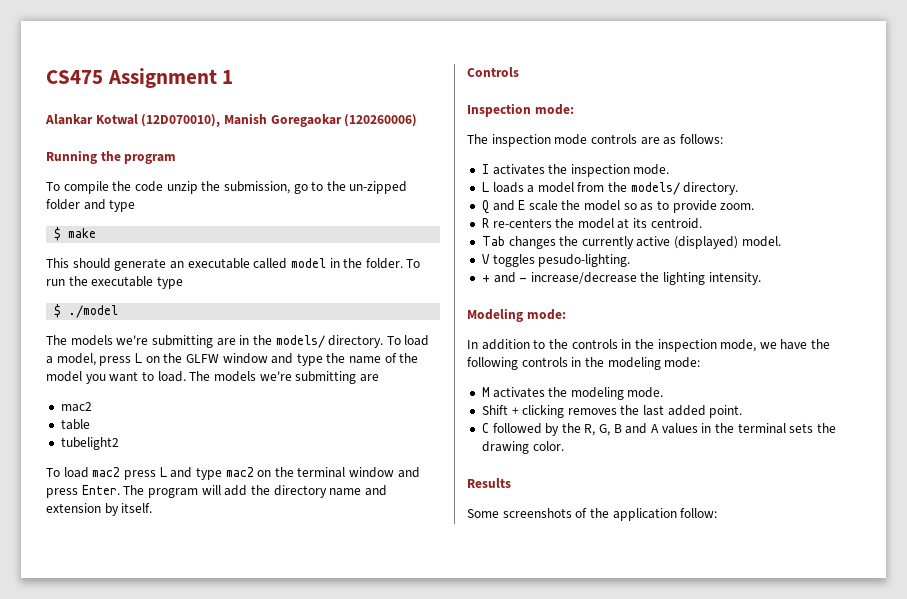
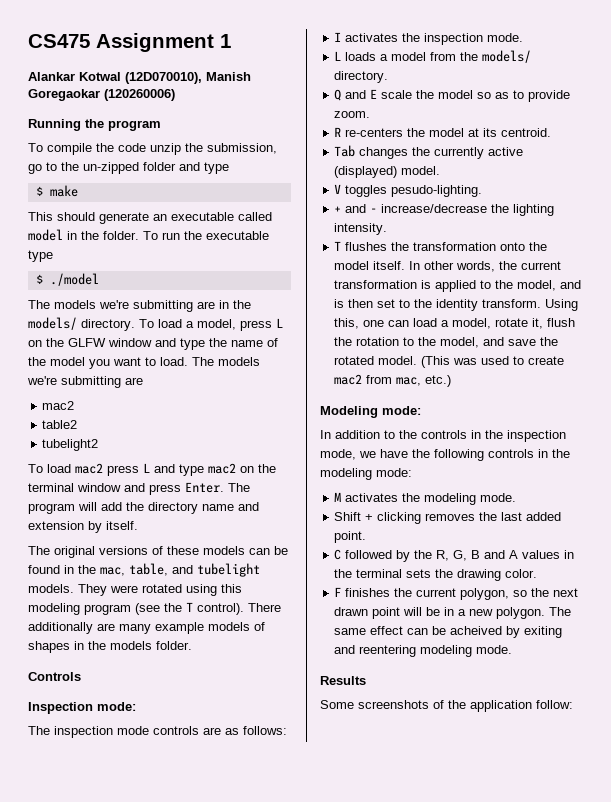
- table
+ table2
+ The original versions of these models can be found in the mac, table, and tubelight models. They were rotated using this modeling program (see the T control). There additionally are many example models of shapes in the models folder.
+ T flushes the transformation onto the model itself. In other words, the current transformation is applied to the model, and is then set to the identity transform. Using this, one can load a model, rotate it, flush the rotation to the model, and save the rotated model. (This was used to create mac2 from mac, etc.)
+ F finishes the current polygon, so the next drawn point will be in a new polygon. The same effect can be acheived by exiting and reentering modeling mode.

